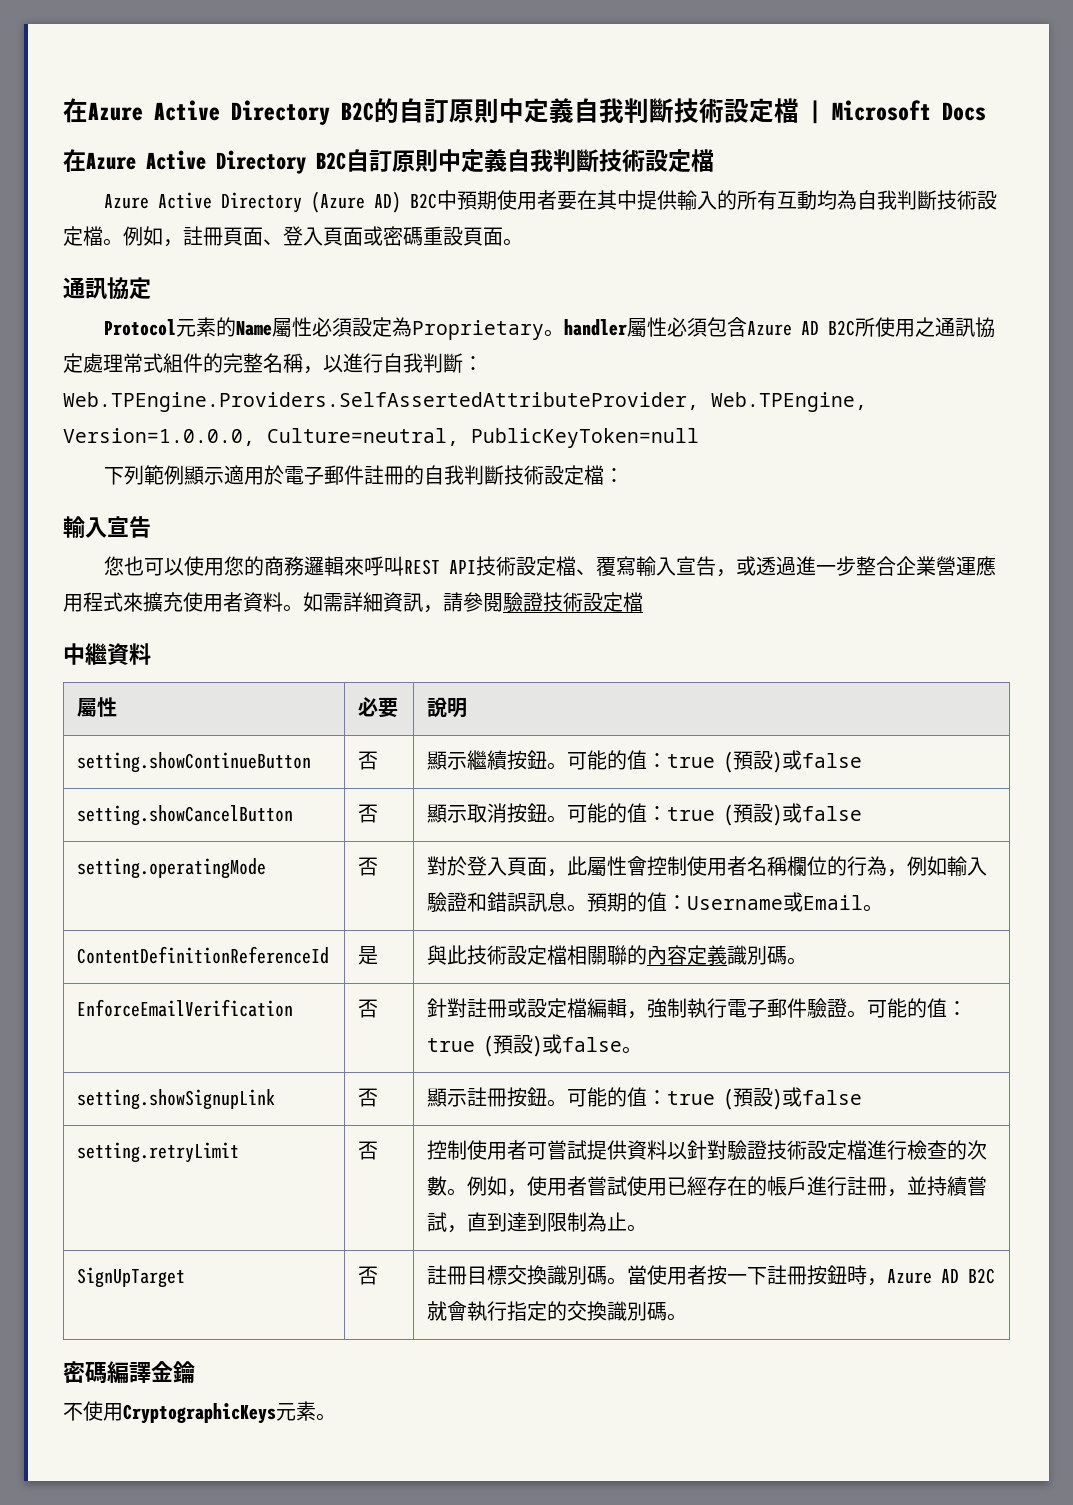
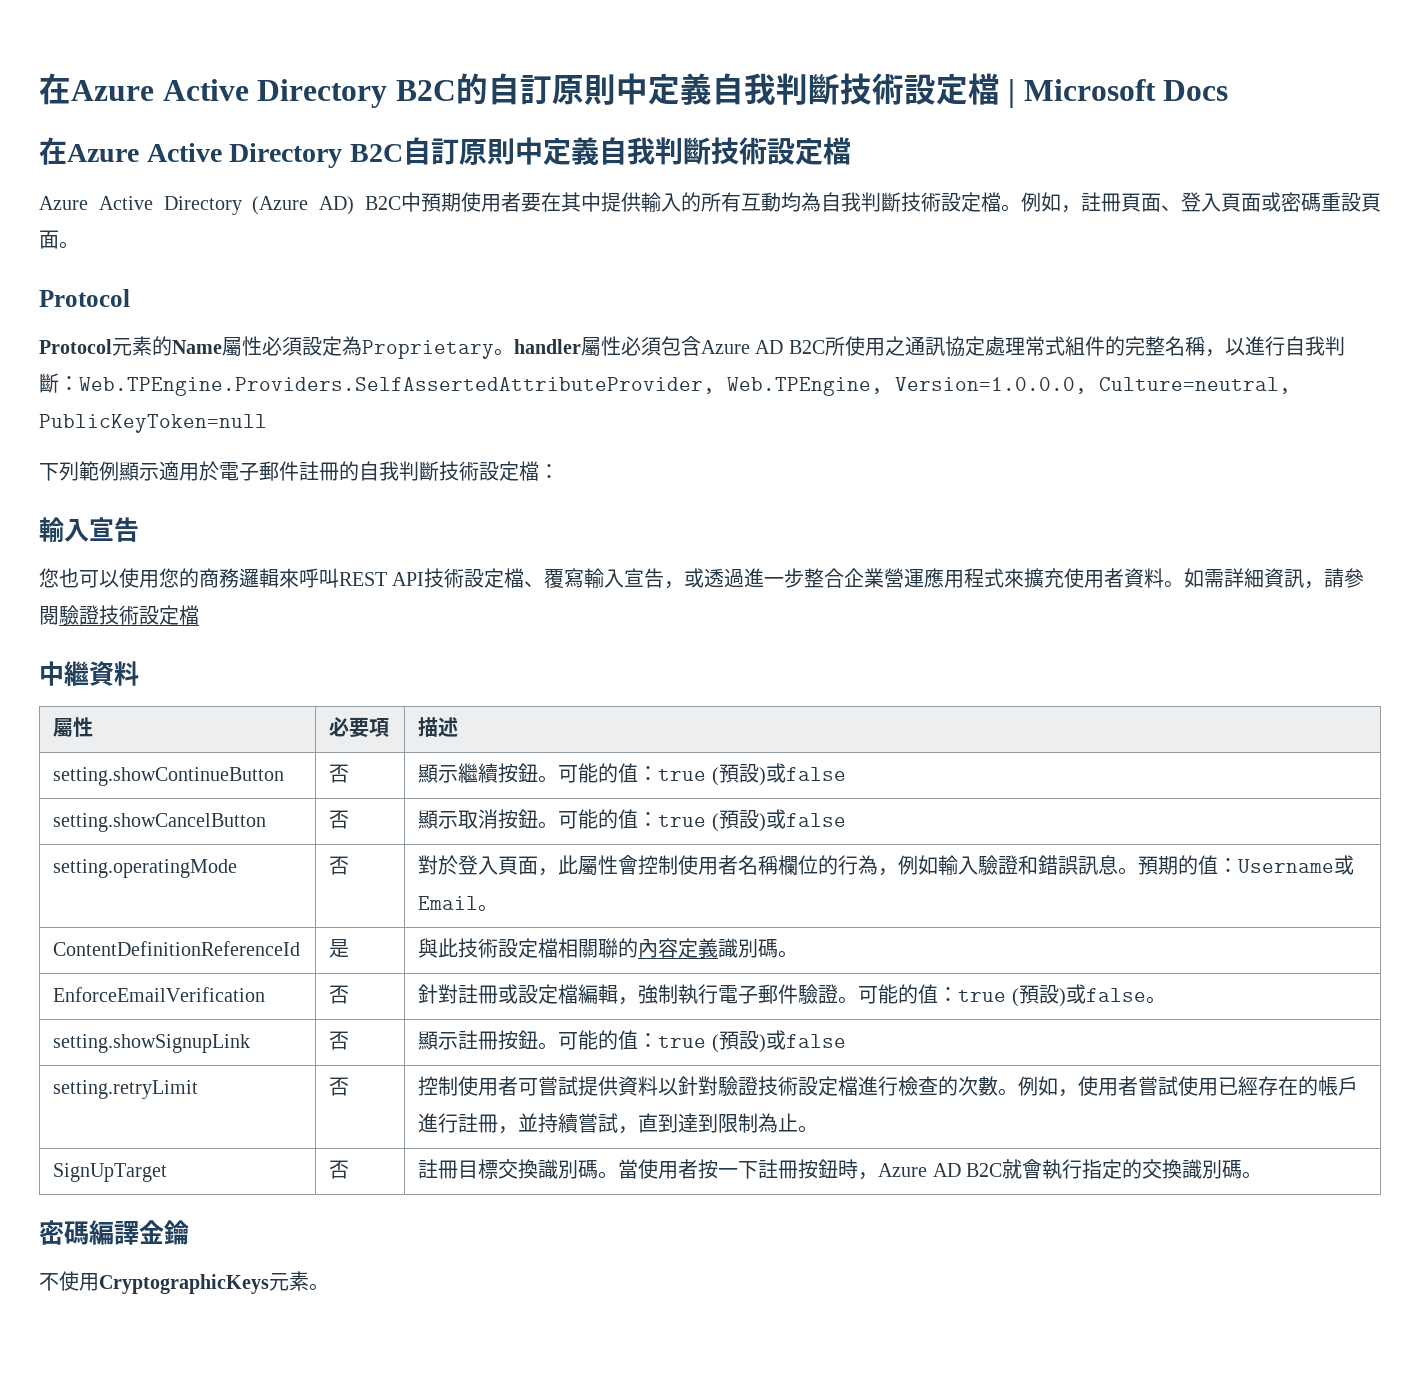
  例如，註冊頁面、登入頁面或密碼重設頁面。
- 通訊協定
+ Protocol
- 屬性 | 必要 | 說明
+ 屬性 | 必要項 | 描述

